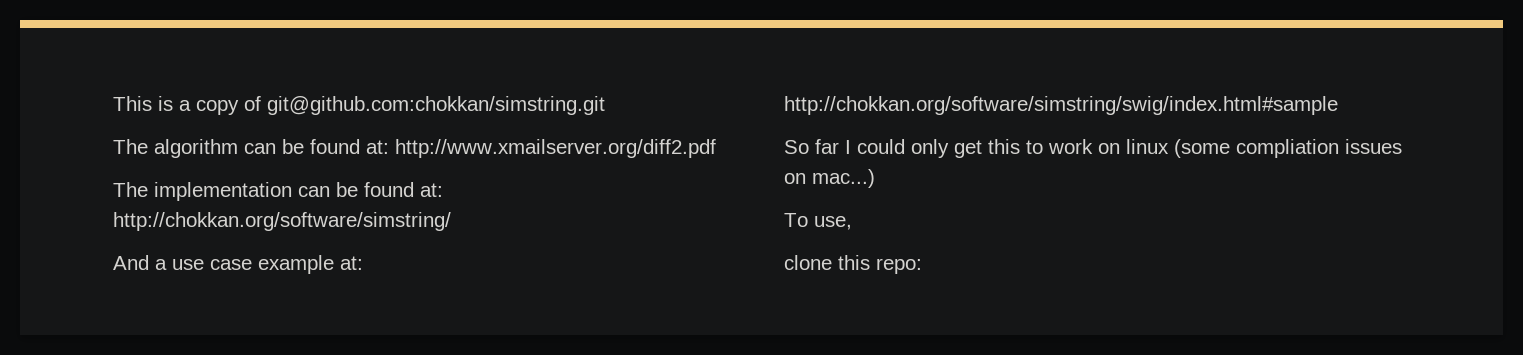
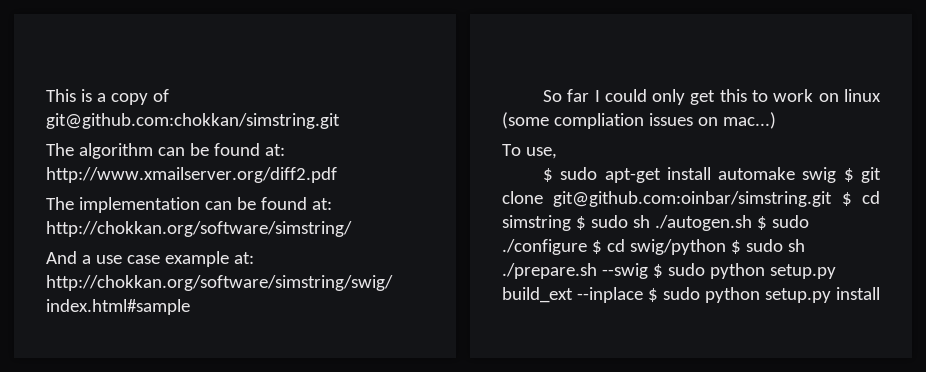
- clone this repo:
+ $ sudo apt-get install automake swig $ git clone git@github.com:oinbar/simstring.git $ cd simstring $ sudo sh ./autogen.sh $ sudo ./configure $ cd swig/python $ sudo sh ./prepare.sh --swig $ sudo python setup.py build_ext --inplace $ sudo python setup.py install

